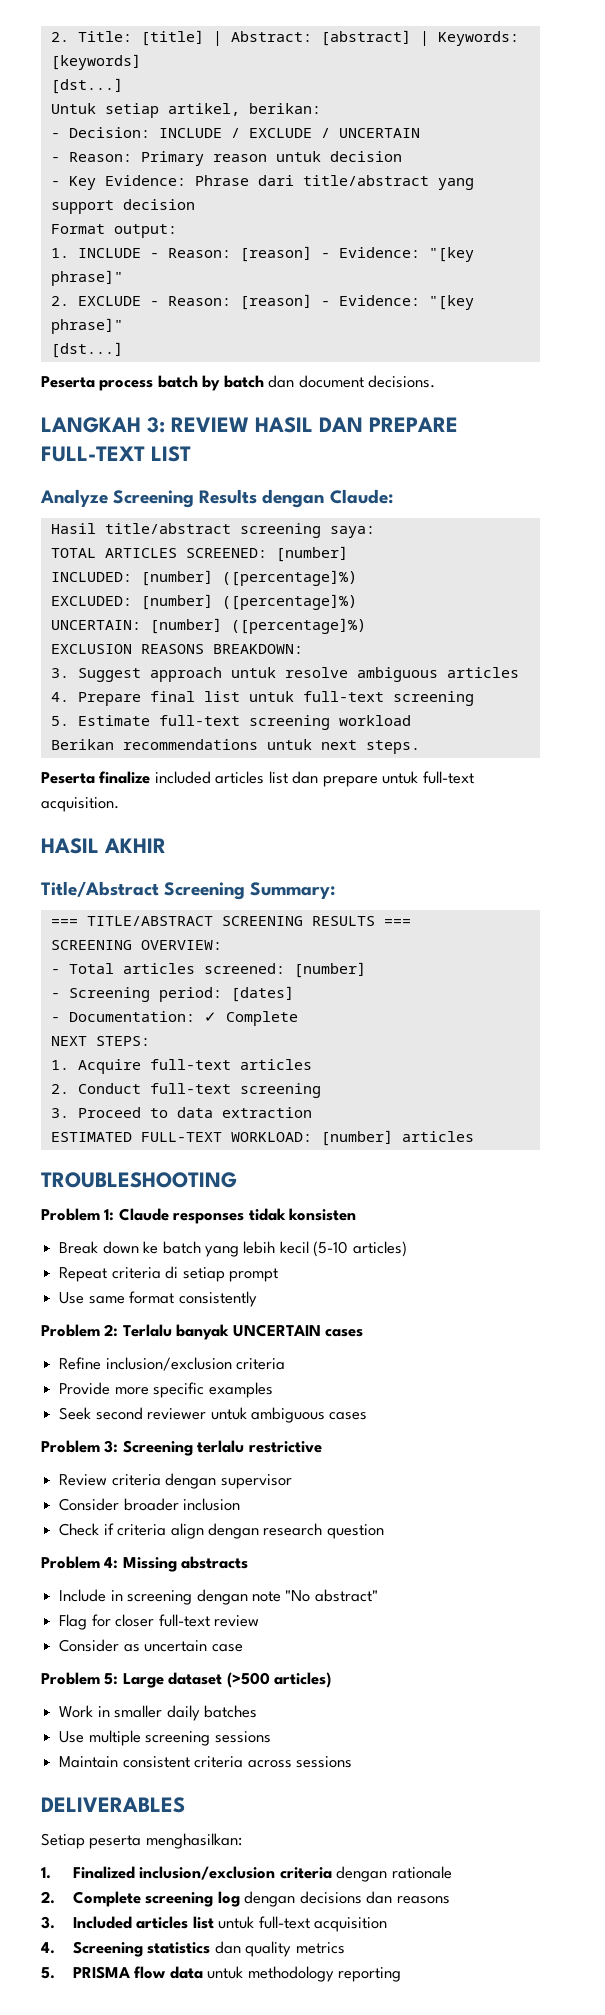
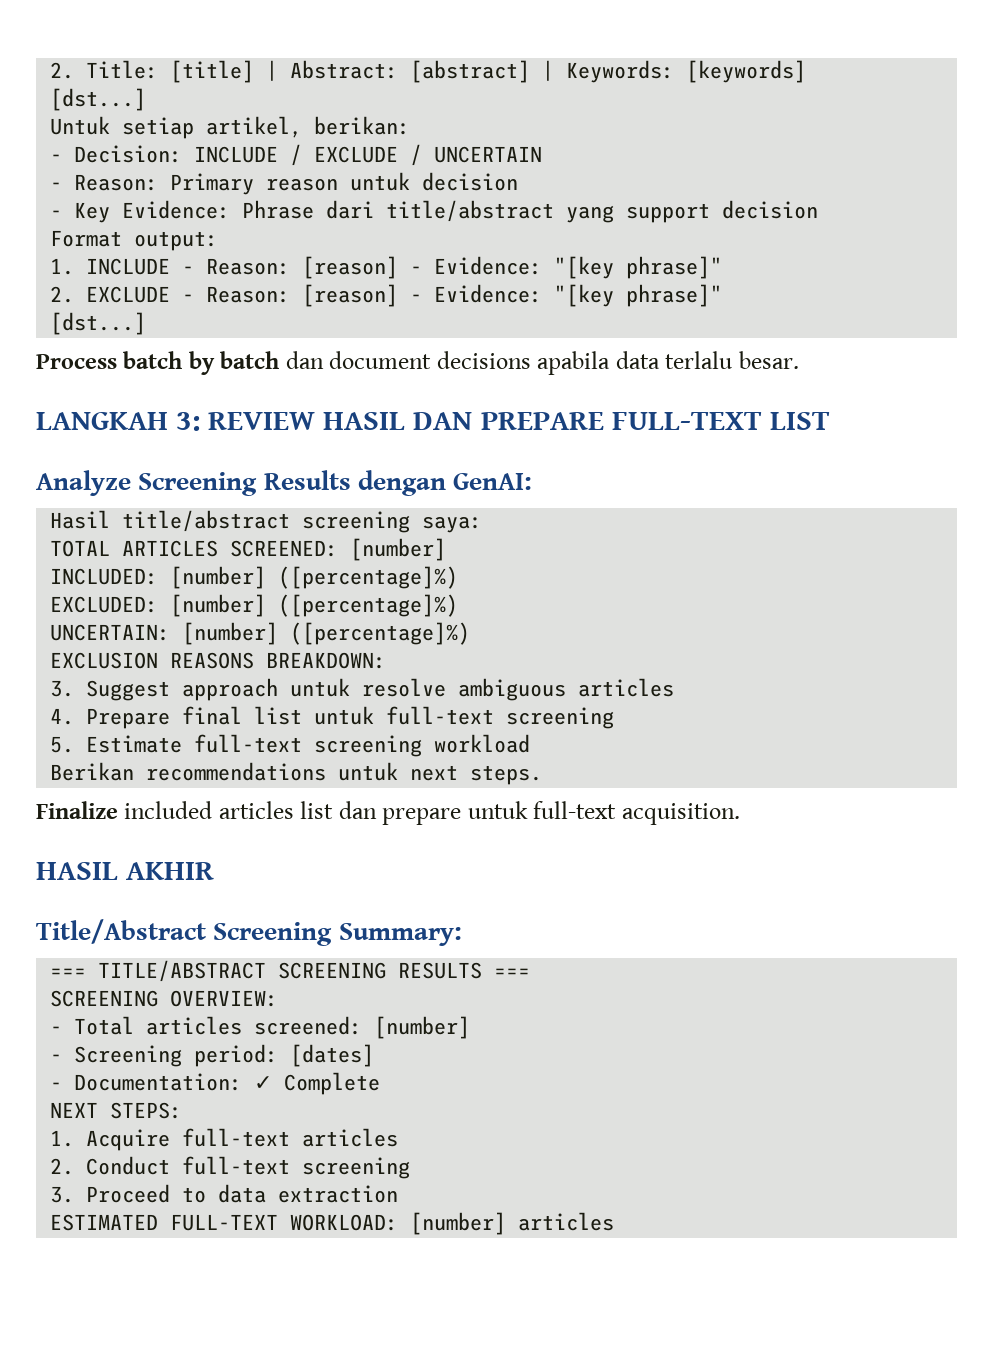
- Peserta process batch by batch dan document decisions.
+ Process batch by batch dan document decisions apabila data terlalu besar.
- Analyze Screening Results dengan Claude:
+ Analyze Screening Results dengan GenAI:
- Peserta finalize included articles list dan prepare untuk full-text acquisition.
+ Finalize included articles list dan prepare untuk full-text acquisition.
- TROUBLESHOOTING
- Problem 1: Claude responses tidak konsisten
- Break down ke batch yang lebih kecil (5-10 articles)
- Repeat criteria di setiap prompt
- Use same format consistently
- Problem 2: Terlalu banyak UNCERTAIN cases
- Refine inclusion/exclusion criteria
- Provide more specific examples
- Seek second reviewer untuk ambiguous cases
- Problem 3: Screening terlalu restrictive
- Review criteria dengan supervisor
- Consider broader inclusion
- Check if criteria align dengan research question
- Problem 4: Missing abstracts
- Include in screening dengan note "No abstract"
- Flag for closer full-text review
- Consider as uncertain case
- Problem 5: Large dataset (>500 articles)
- Work in smaller daily batches
- Use multiple screening sessions
- Maintain consistent criteria across sessions
- DELIVERABLES
- Setiap peserta menghasilkan:
- 1. Finalized inclusion/exclusion criteria dengan rationale
- 2. Complete screening log dengan decisions dan reasons
- 3. Included articles list untuk full-text acquisition
- 4. Screening statistics dan quality metrics
- 5. PRISMA flow data untuk methodology reporting

